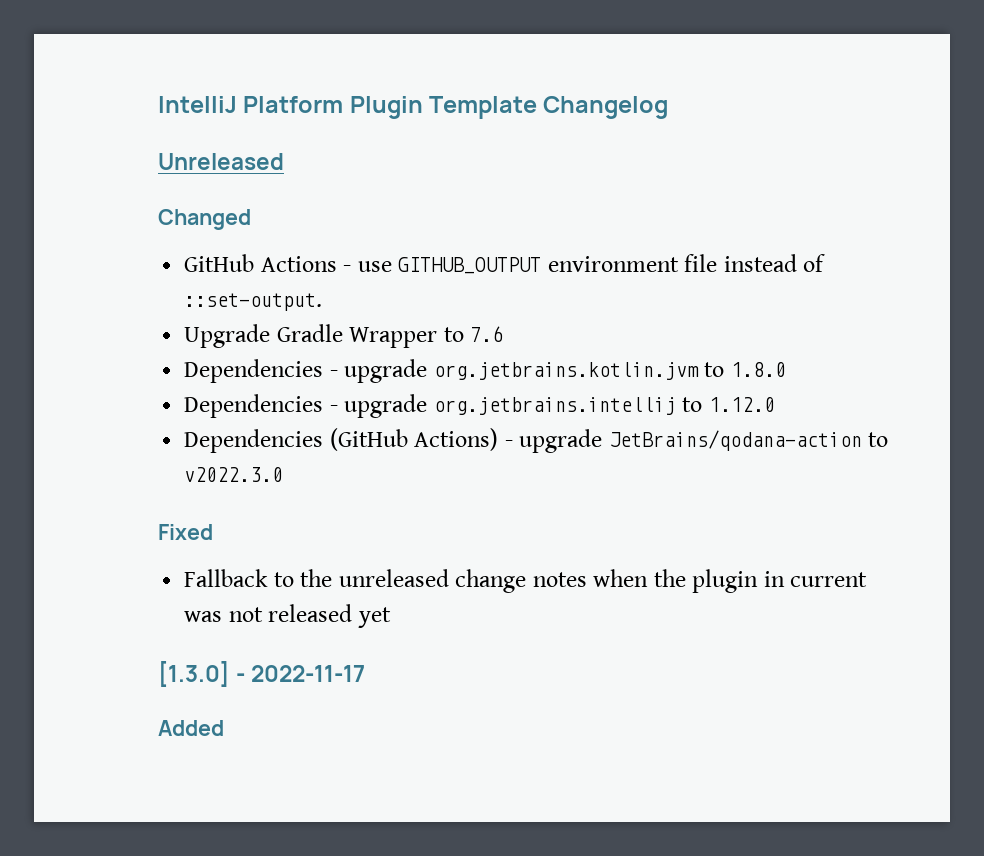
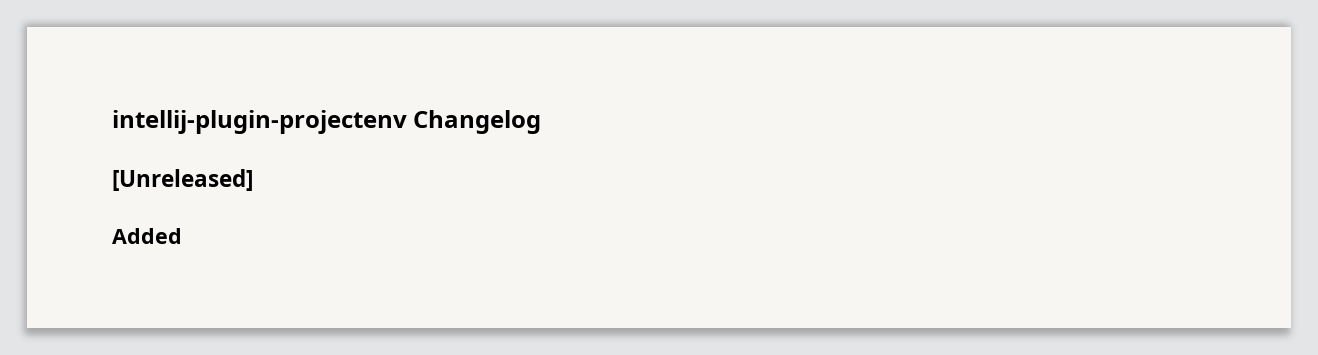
- IntelliJ Platform Plugin Template Changelog
- Unreleased
- Changed
- GitHub Actions - use GITHUB_OUTPUT environment file instead of ::set-output.
- Upgrade Gradle Wrapper to 7.6
- Dependencies - upgrade org.jetbrains.kotlin.jvm to 1.8.0
- Dependencies - upgrade org.jetbrains.intellij to 1.12.0
- Dependencies (GitHub Actions) - upgrade JetBrains/qodana-action to v2022.3.0
- Fixed
- Fallback to the unreleased change notes when the plugin in current was not released yet
- [1.3.0] - 2022-11-17
+ intellij-plugin-projectenv Changelog
+ [Unreleased]

